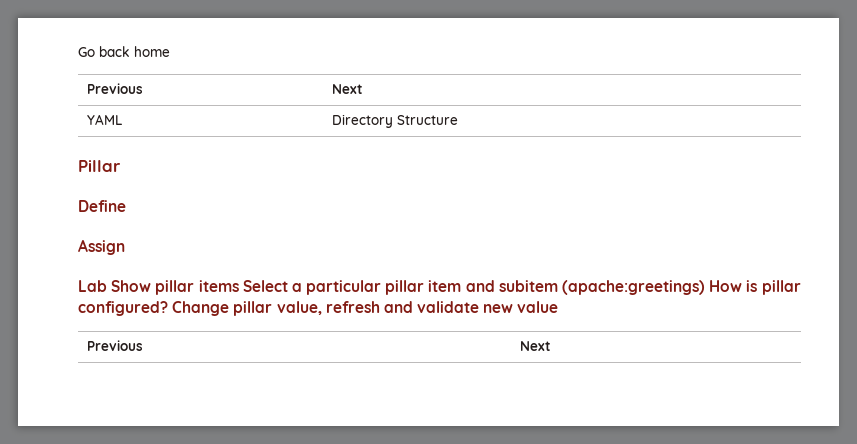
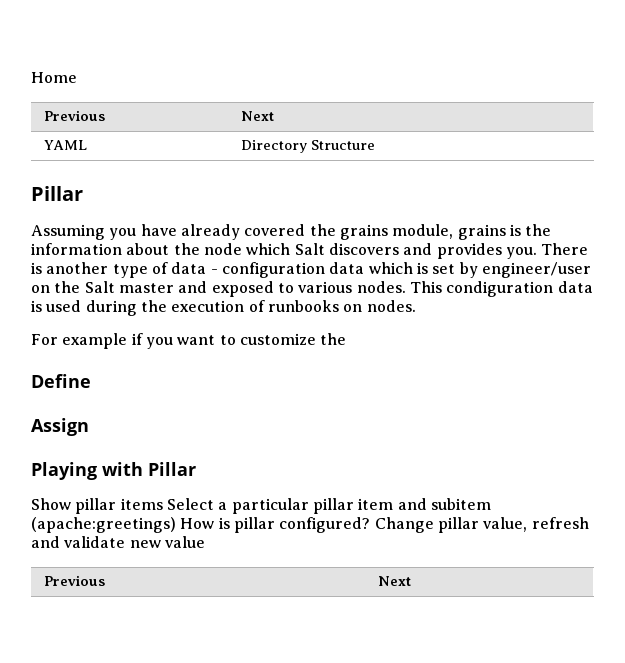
- Go back home
+ Home
+ Assuming you have already covered the grains module, grains is the information about the node which Salt discovers and provides you. There is another type of data - configuration data which is set by engineer/user on the Salt master and exposed to various nodes. This condiguration data is used during the execution of runbooks on nodes.
+ For example if you want to customize the
- Lab Show pillar items Select a particular pillar item and subitem (apache:greetings) How is pillar configured?
+ Playing with Pillar
+ Show pillar items Select a particular pillar item and subitem (apache:greetings) How is pillar configured?

